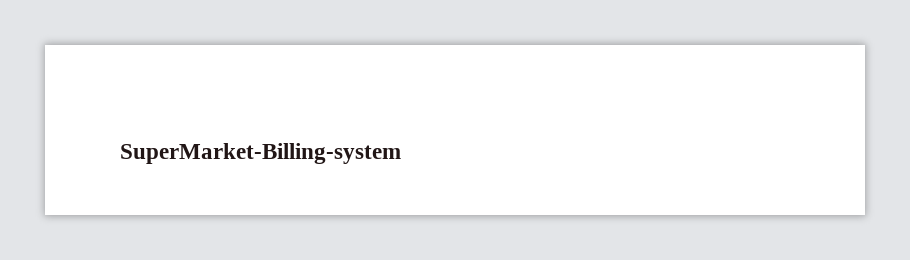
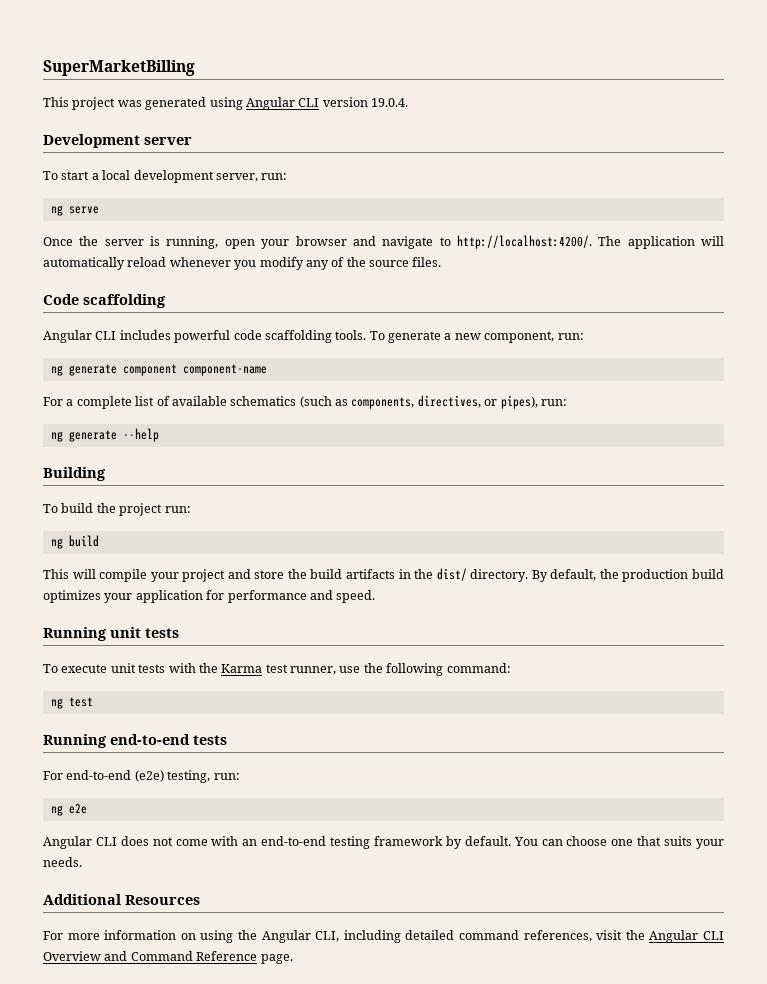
- SuperMarket-Billing-system
+ SuperMarketBilling
+ This project was generated using Angular CLI version 19.0.4.
+ Development server
+ To start a local development server, run:
+ ng serve
+ Once the server is running, open your browser and navigate to http://localhost:4200/. The application will automatically reload whenever you modify any of the source files.
+ Code scaffolding
+ Angular CLI includes powerful code scaffolding tools. To generate a new component, run:
+ ng generate component component-name
+ For a complete list of available schematics (such as components, directives, or pipes), run:
+ ng generate --help
+ Building
+ To build the project run:
+ ng build
+ This will compile your project and store the build artifacts in the dist/ directory. By default, the production build optimizes your application for performance and speed.
+ Running unit tests
+ To execute unit tests with the Karma test runner, use the following command:
+ ng test
+ Running end-to-end tests
+ For end-to-end (e2e) testing, run:
+ ng e2e
+ Angular CLI does not come with an end-to-end testing framework by default. You can choose one that suits your needs.
+ Additional Resources
+ For more information on using the Angular CLI, including detailed command references, visit the Angular CLI Overview and Command Reference page.

